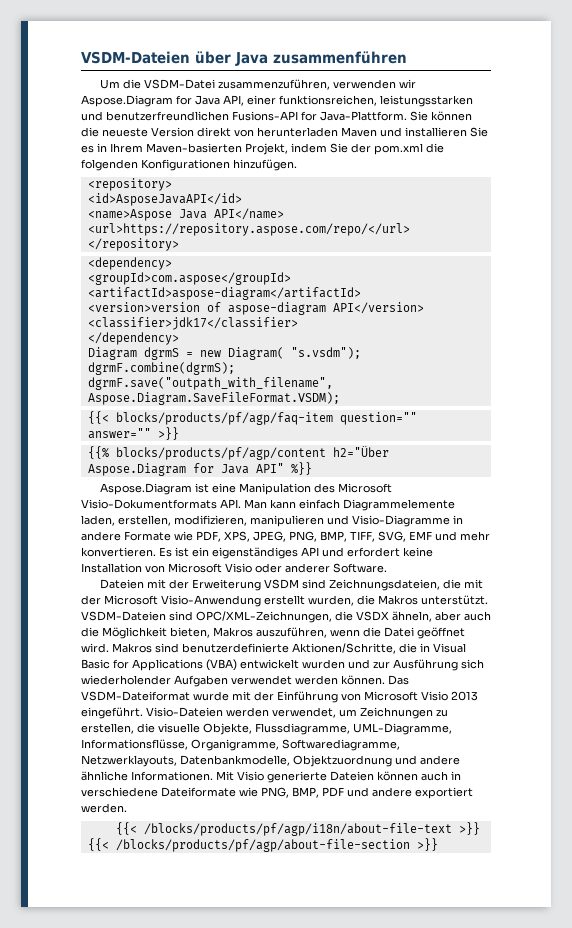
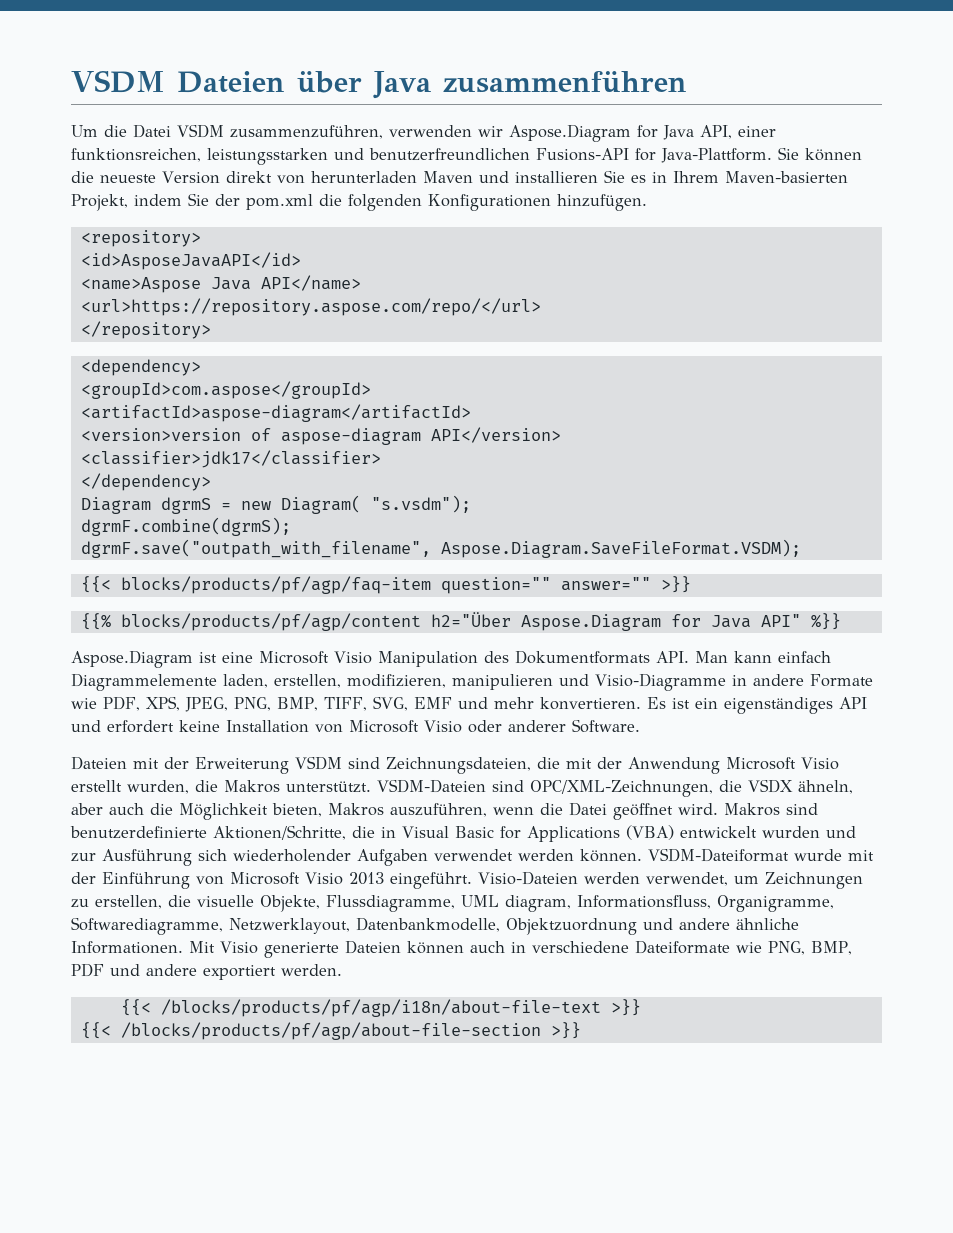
- VSDM-Dateien über Java zusammenführen
+ VSDM Dateien über Java zusammenführen
- Um die VSDM-Datei zusammenzuführen, verwenden wir Aspose.Diagram for Java API, einer funktionsreichen, leistungsstarken und benutzerfreundlichen Fusions-API for Java-Plattform.
+ Um die Datei VSDM zusammenzuführen, verwenden wir Aspose.Diagram for Java API, einer funktionsreichen, leistungsstarken und benutzerfreundlichen Fusions-API for Java-Plattform.
- Aspose.Diagram ist eine Manipulation des Microsoft Visio-Dokumentformats API. Man kann einfach Diagrammelemente laden, erstellen, modifizieren, manipulieren und Visio-Diagramme in andere Formate wie PDF, XPS, JPEG, PNG, BMP, TIFF, SVG, EMF und mehr konvertieren.
+ Aspose.Diagram ist eine Microsoft Visio Manipulation des Dokumentformats API. Man kann einfach Diagrammelemente laden, erstellen, modifizieren, manipulieren und Visio-Diagramme in andere Formate wie PDF, XPS, JPEG, PNG, BMP, TIFF, SVG, EMF und mehr konvertieren.
- Dateien mit der Erweiterung VSDM sind Zeichnungsdateien, die mit der Microsoft Visio-Anwendung erstellt wurden, die Makros unterstützt.
+ Dateien mit der Erweiterung VSDM sind Zeichnungsdateien, die mit der Anwendung Microsoft Visio erstellt wurden, die Makros unterstützt.
- Das VSDM-Dateiformat wurde mit der Einführung von Microsoft Visio 2013 eingeführt.
+ VSDM-Dateiformat wurde mit der Einführung von Microsoft Visio 2013 eingeführt.
- Visio-Dateien werden verwendet, um Zeichnungen zu erstellen, die visuelle Objekte, Flussdiagramme, UML-Diagramme, Informationsflüsse, Organigramme, Softwarediagramme, Netzwerklayouts, Datenbankmodelle, Objektzuordnung und andere ähnliche Informationen.
+ Visio-Dateien werden verwendet, um Zeichnungen zu erstellen, die visuelle Objekte, Flussdiagramme, UML diagram, Informationsfluss, Organigramme, Softwarediagramme, Netzwerklayout, Datenbankmodelle, Objektzuordnung und andere ähnliche Informationen.

